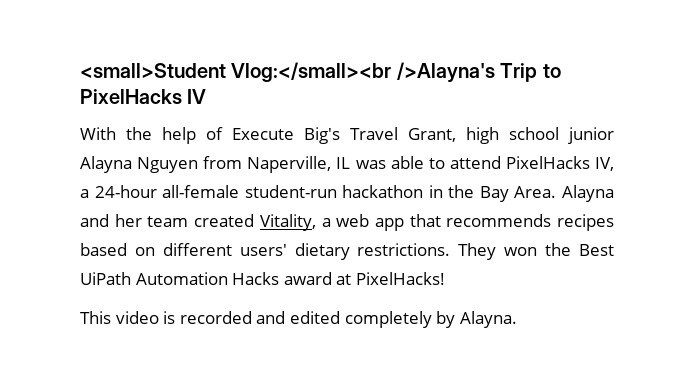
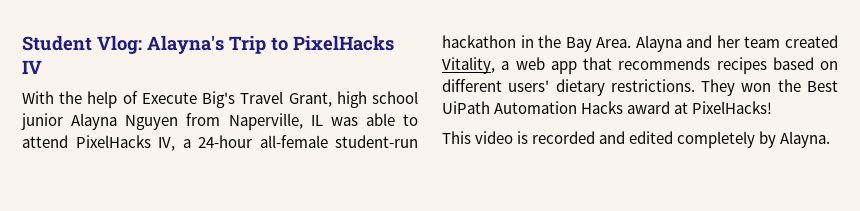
- <small>Student Vlog:</small><br />Alayna's Trip to PixelHacks IV
+ Student Vlog: Alayna's Trip to PixelHacks IV

